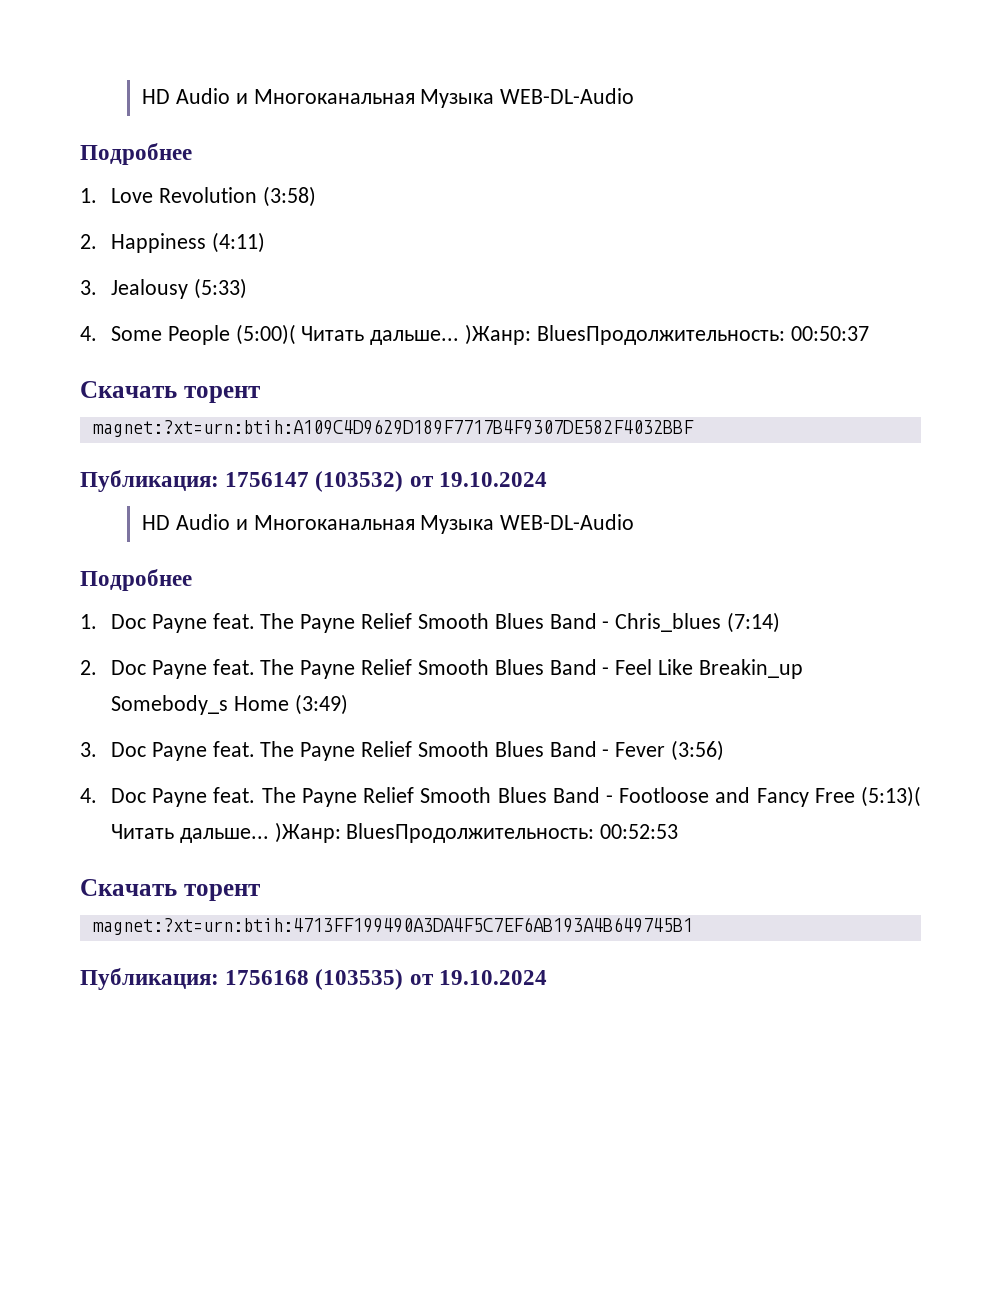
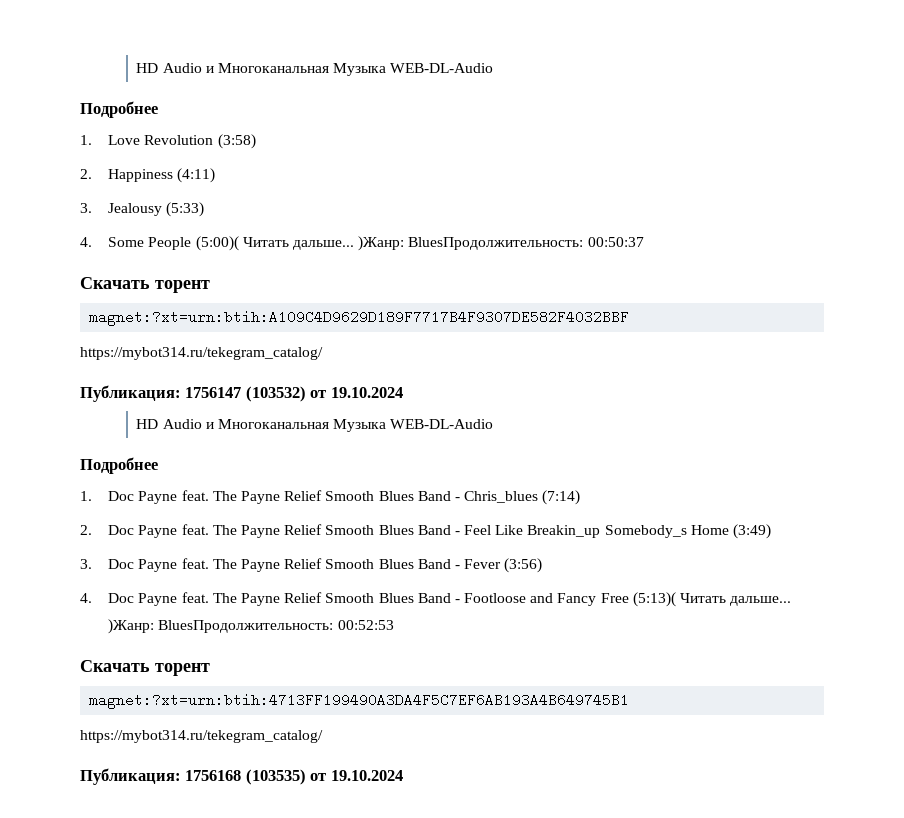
  magnet:?xt=urn:btih:A109C4D9629D189F7717B4F9307DE582F4032BBF
+ https://mybot314.ru/tekegram_catalog/
  magnet:?xt=urn:btih:4713FF199490A3DA4F5C7EF6AB193A4B649745B1
+ https://mybot314.ru/tekegram_catalog/

